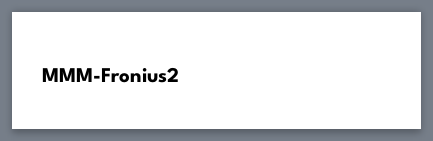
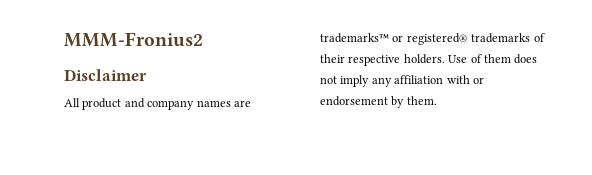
+ Disclaimer
+ All product and company names are trademarks™ or registered® trademarks of their respective holders. Use of them does not imply any affiliation with or endorsement by them.

